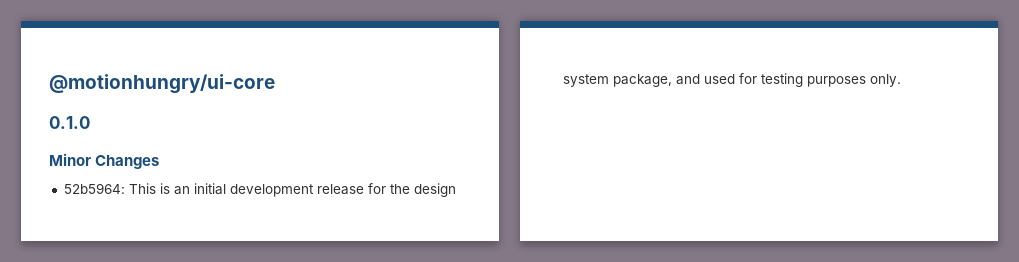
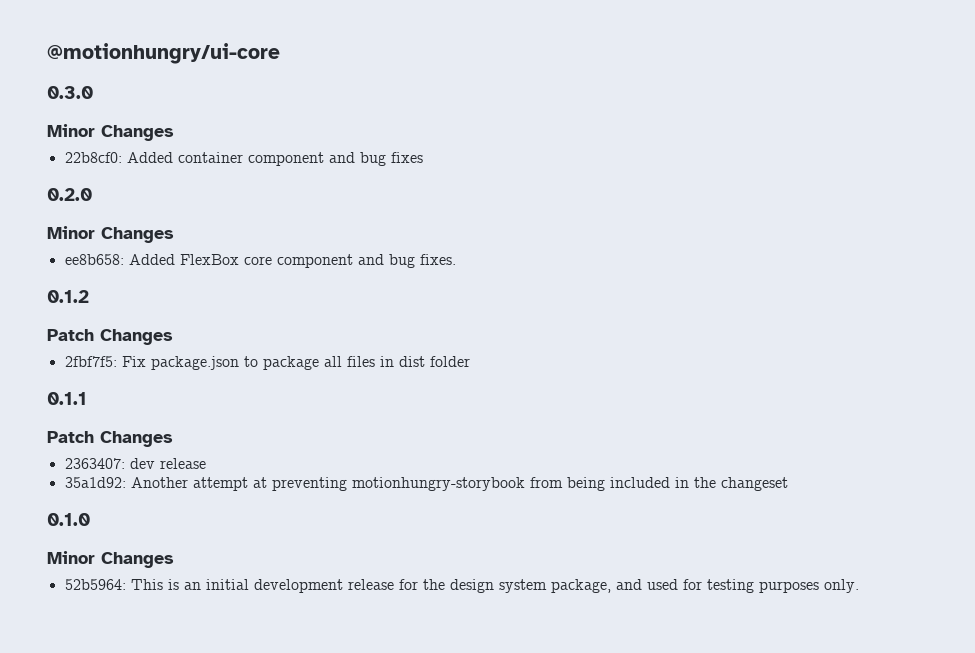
+ 0.3.0
+ Minor Changes
+ 22b8cf0: Added container component and bug fixes
+ 0.2.0
+ Minor Changes
+ ee8b658: Added FlexBox core component and bug fixes.
+ 0.1.2
+ Patch Changes
+ 2fbf7f5: Fix package.json to package all files in dist folder
+ 0.1.1
+ Patch Changes
+ 2363407: dev release
+ 35a1d92: Another attempt at preventing motionhungry-storybook from being included in the changeset

